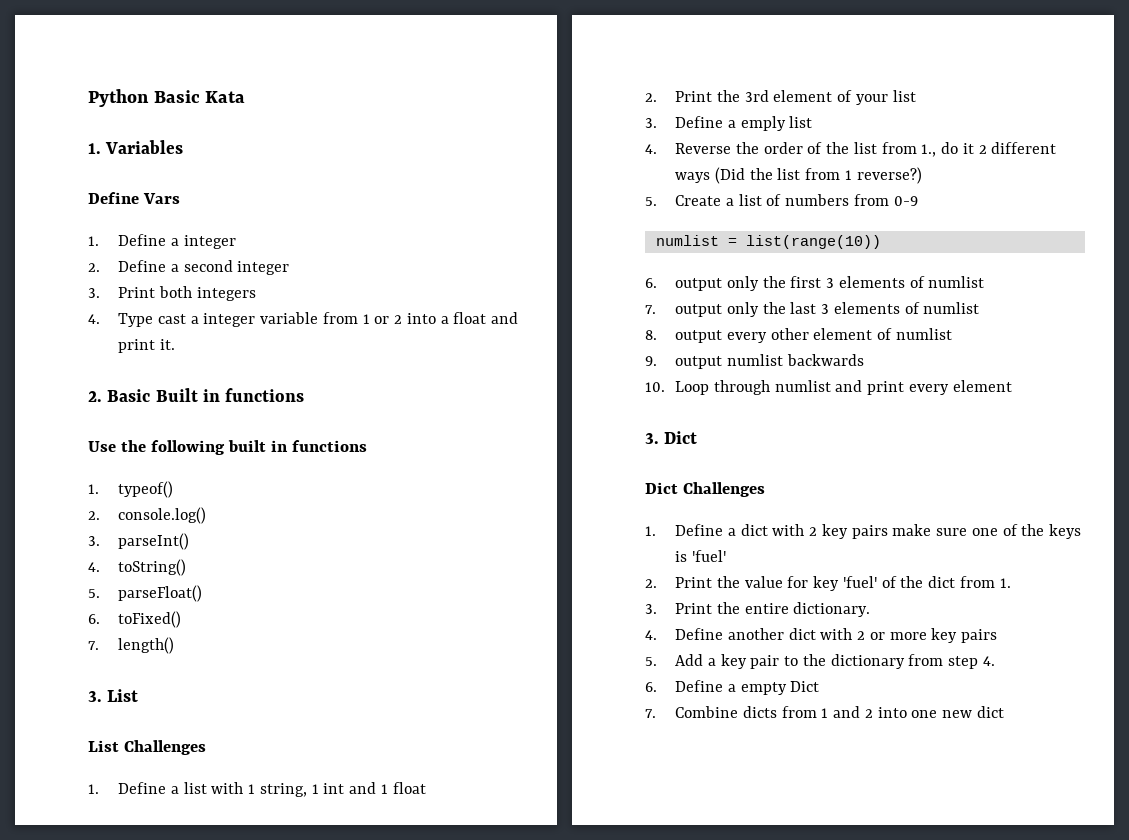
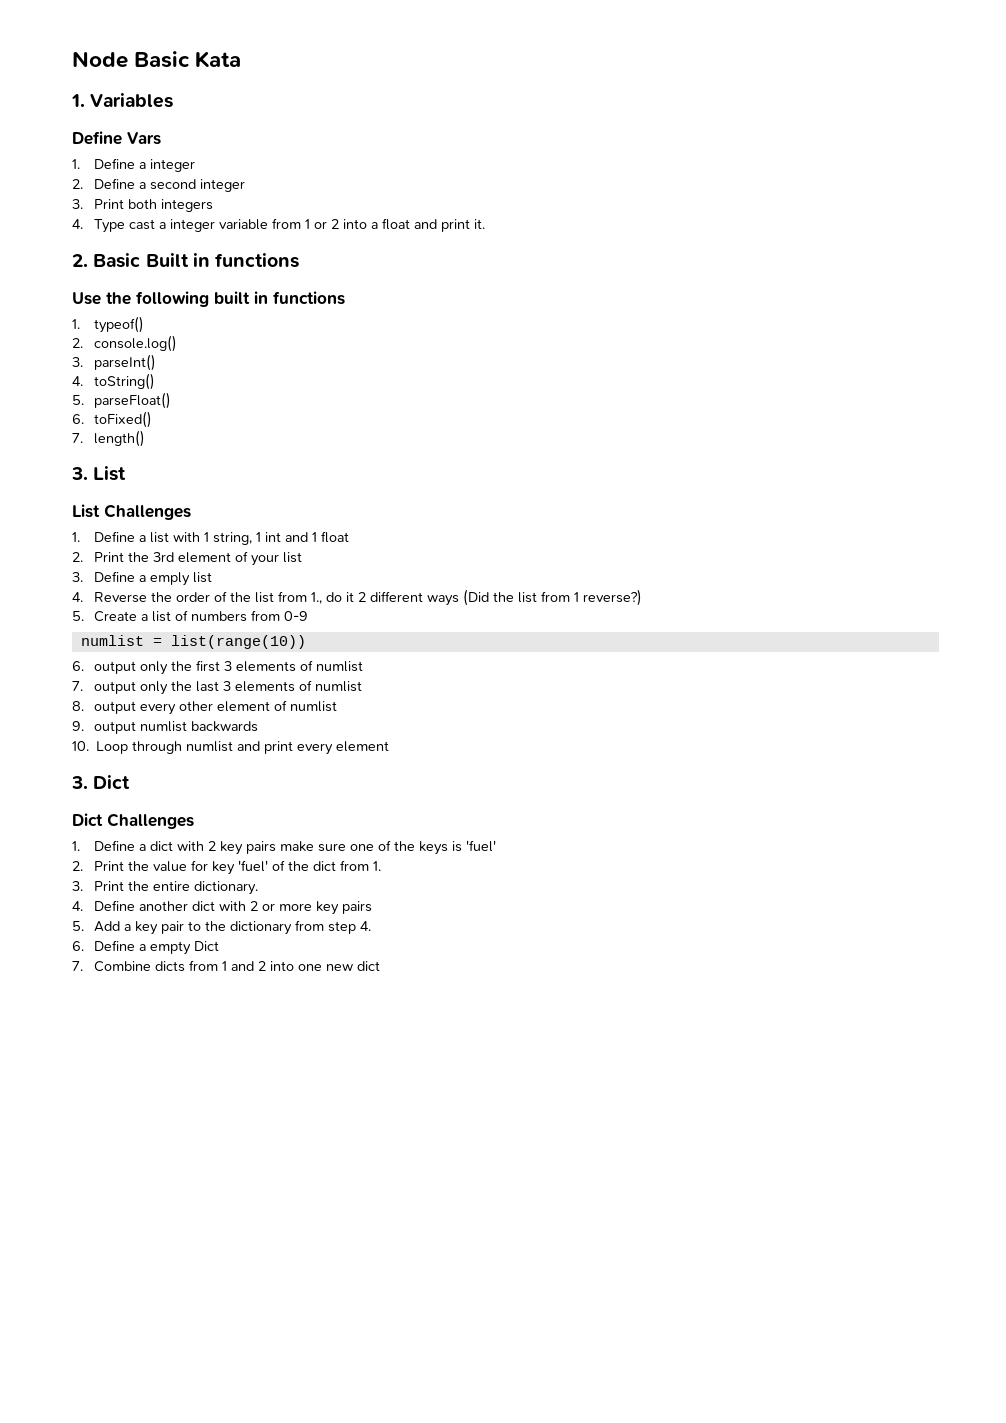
- Python Basic Kata
+ Node Basic Kata

